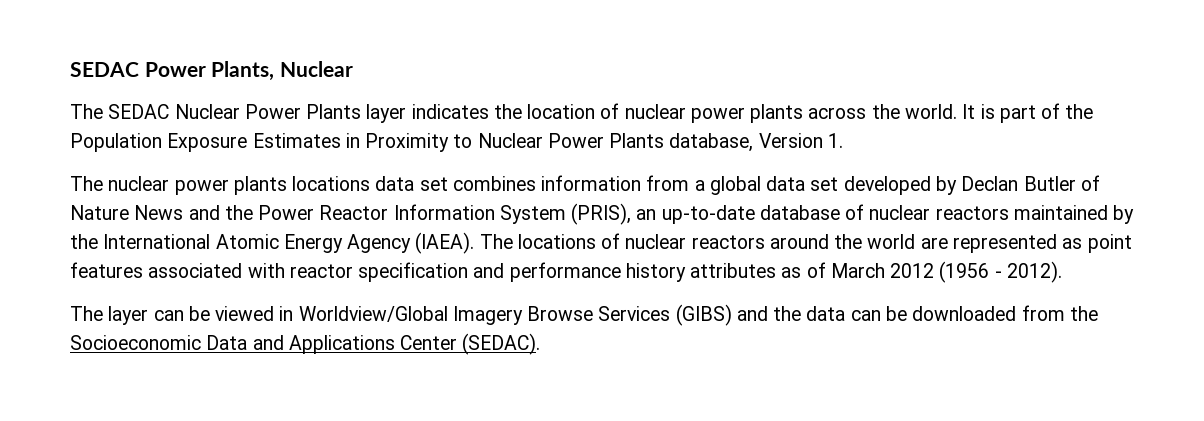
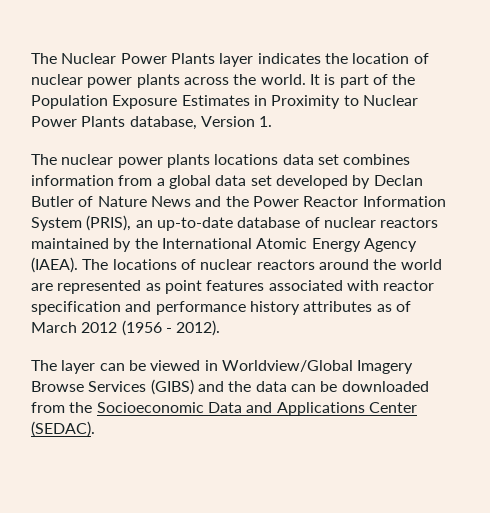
- SEDAC Power Plants, Nuclear
- The SEDAC Nuclear Power Plants layer indicates the location of nuclear power plants across the world.
+ The Nuclear Power Plants layer indicates the location of nuclear power plants across the world.

